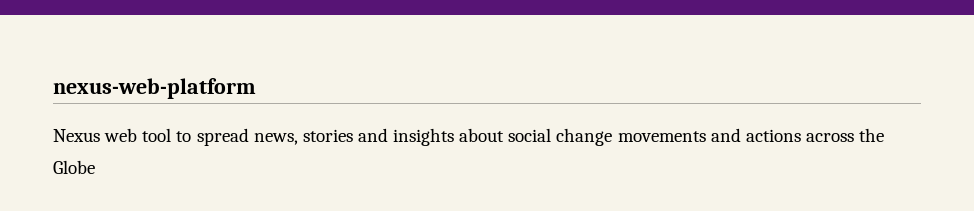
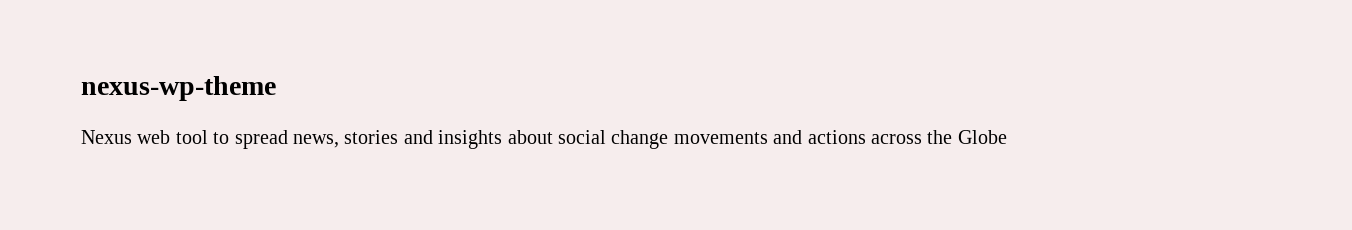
- nexus-web-platform
+ nexus-wp-theme

